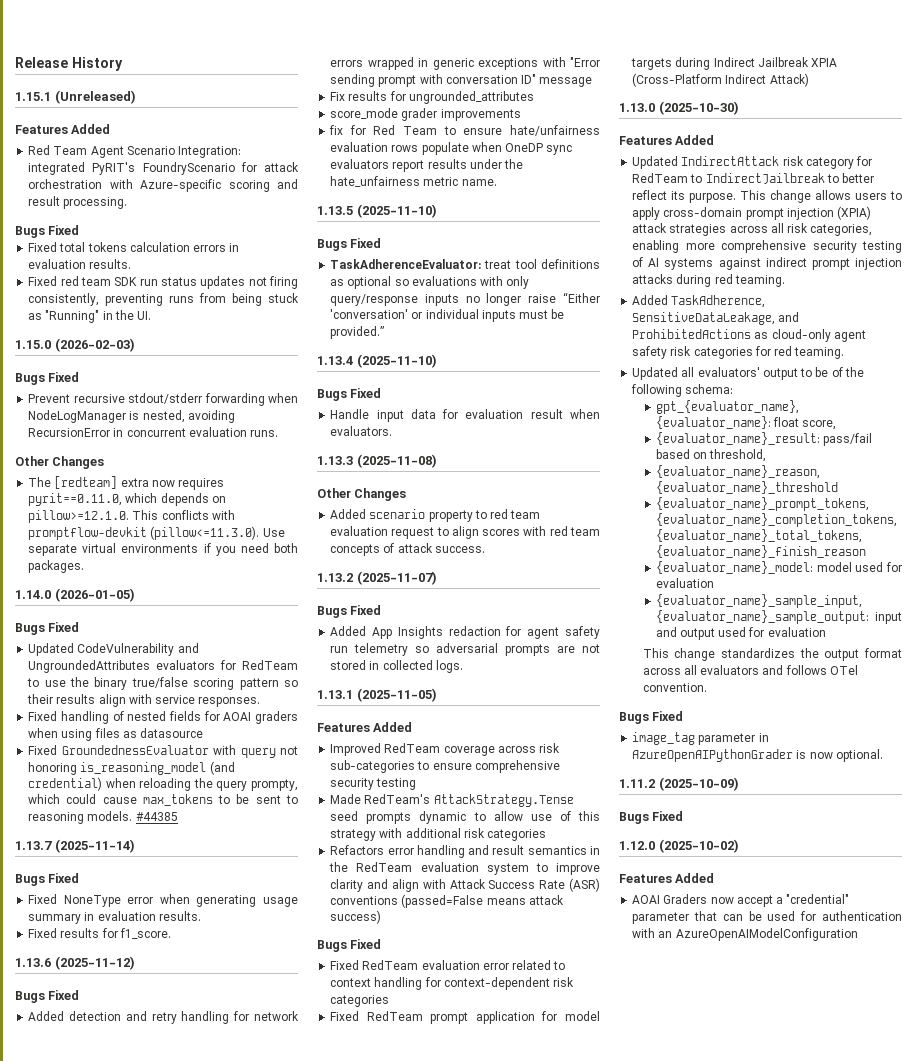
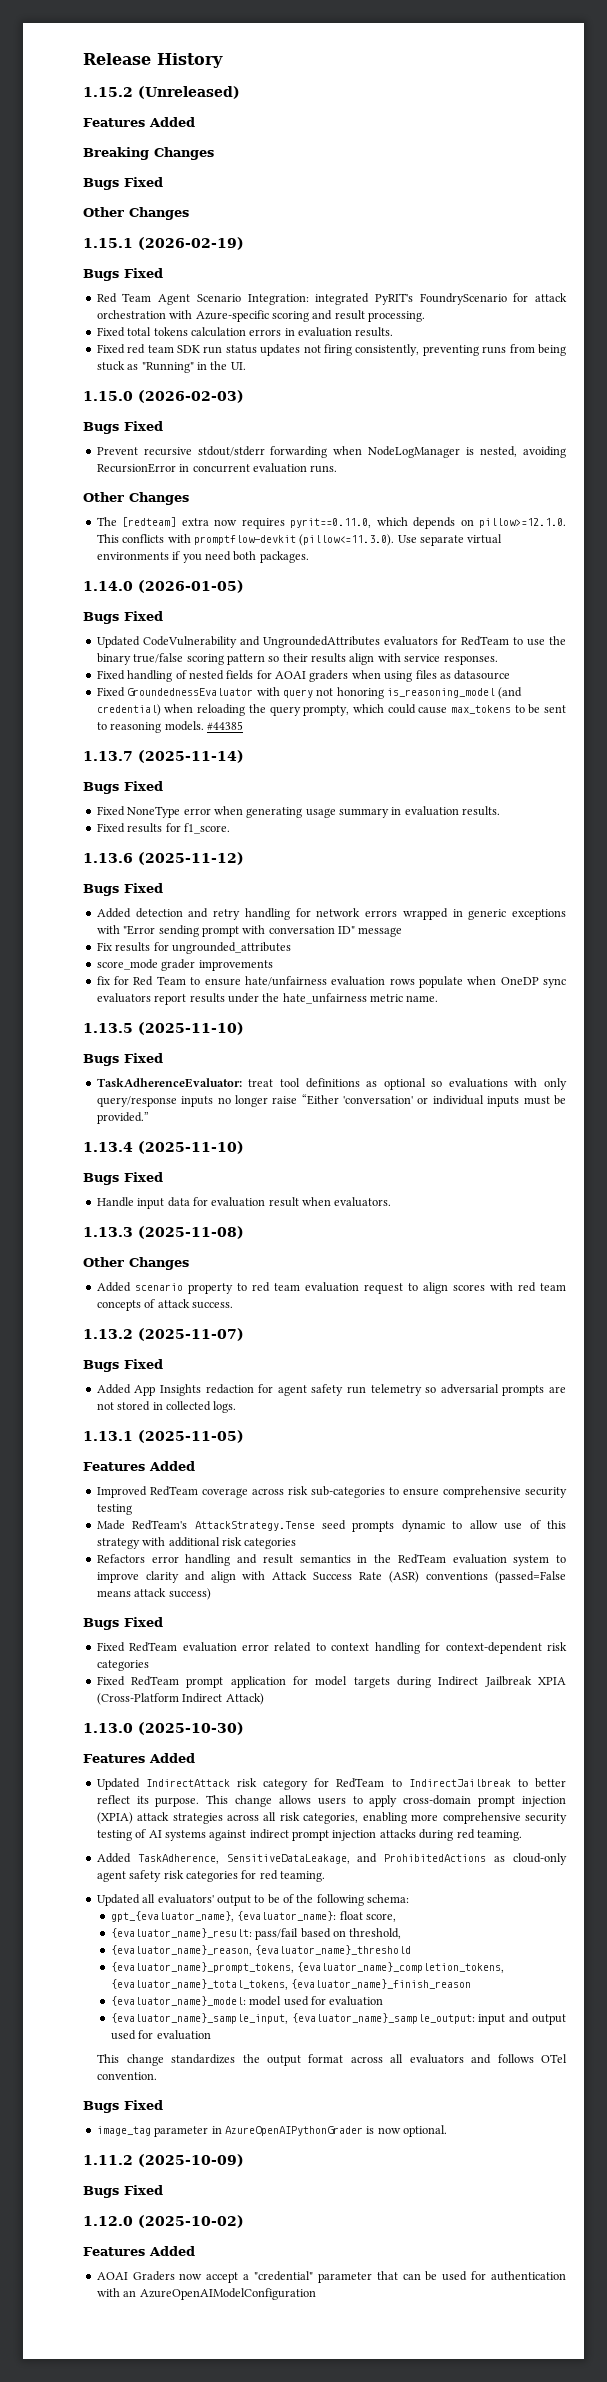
- 1.15.1 (Unreleased)
+ 1.15.2 (Unreleased)
+ Breaking Changes
+ Bugs Fixed
+ Other Changes
+ 1.15.1 (2026-02-19)
+ Bugs Fixed
  Red Team Agent Scenario Integration: integrated PyRIT's FoundryScenario for attack orchestration with Azure-specific scoring and result processing.
- Bugs Fixed

